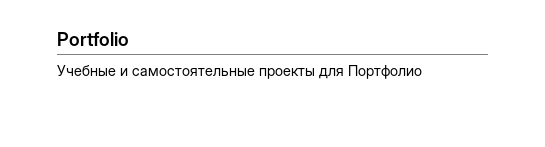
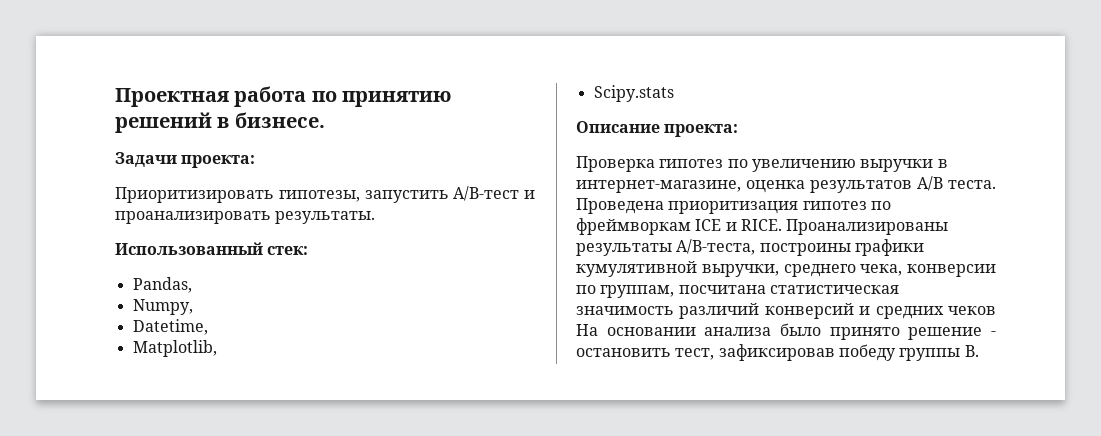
- Portfolio
- Учебные и самостоятельные проекты для Портфолио
+ Проектная работа по принятию решений в бизнесе.
+ Задачи проекта:
+ Приоритизировать гипотезы, запустить А/В-тест и проанализировать результаты.
+ Использованный стек:
+ Pandas,
+ Numpy,
+ Datetime,
+ Matplotlib,
+ Scipy.stats
+ Описание проекта:
+ Проверка гипотез по увеличению выручки в интернет-магазине, оценка результатов A/B теста. Проведена приоритизация гипотез по фреймворкам ICE и RICE. Проанализированы результаты A/B-теста, построины графики кумулятивной выручки, среднего чека, конверсии по группам, посчитана статистическая значимость различий конверсий и средних чеков На основании анализа было принято решение - остановить тест, зафиксировав победу группы В.

